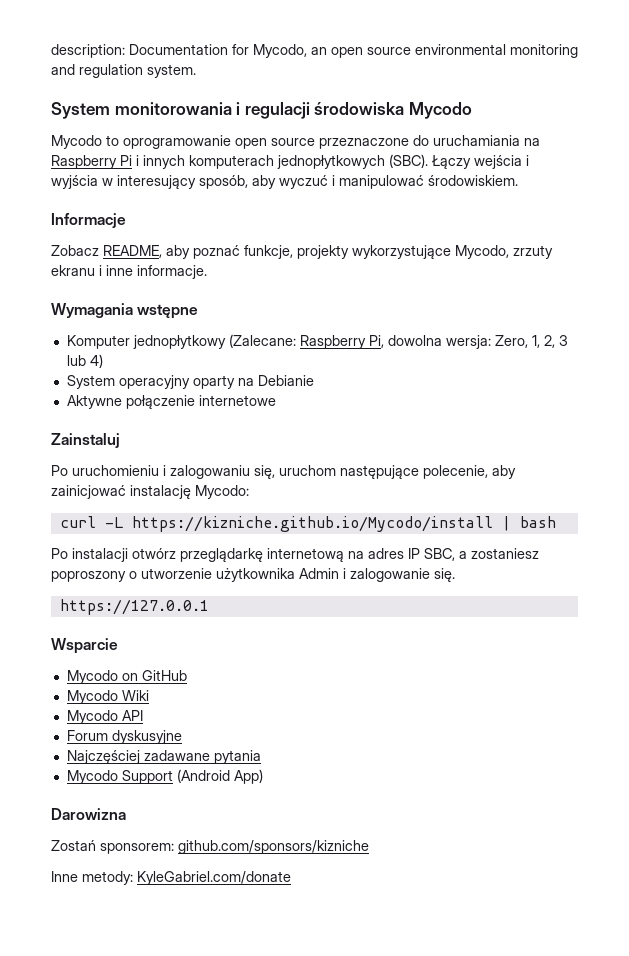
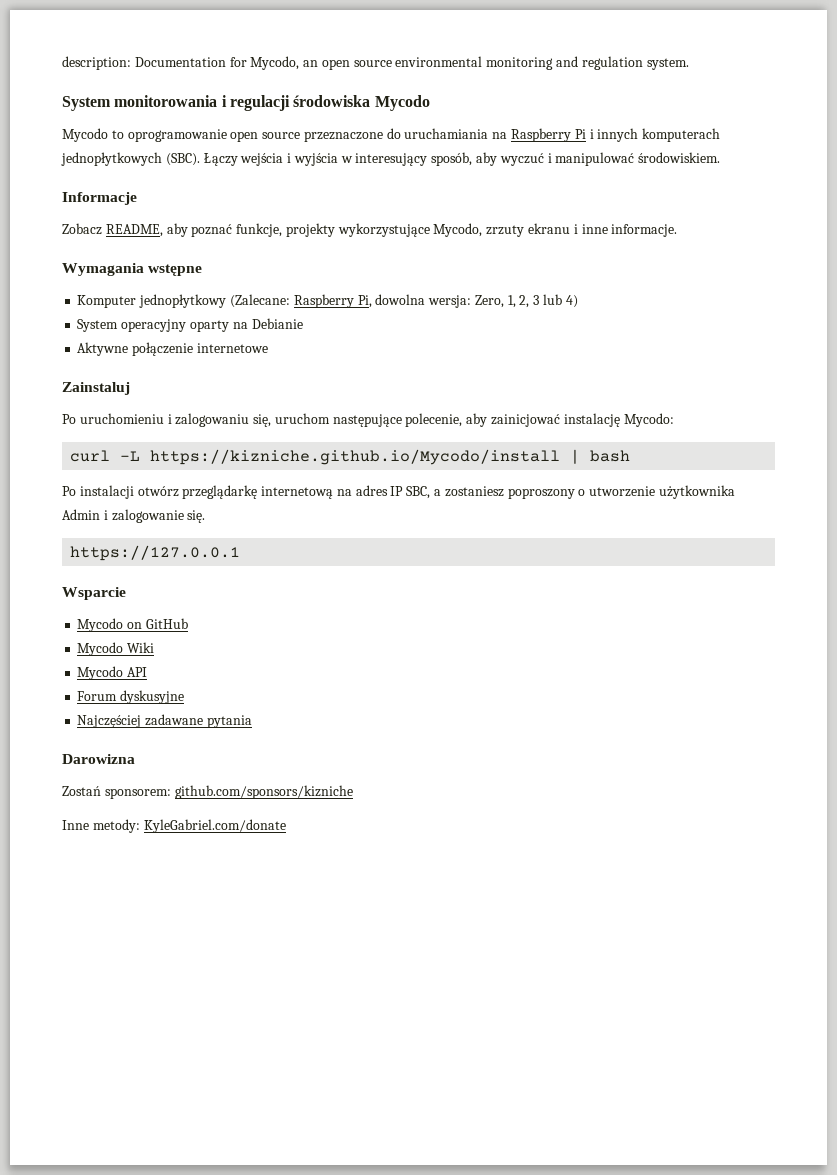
- Mycodo Support (Android App)

